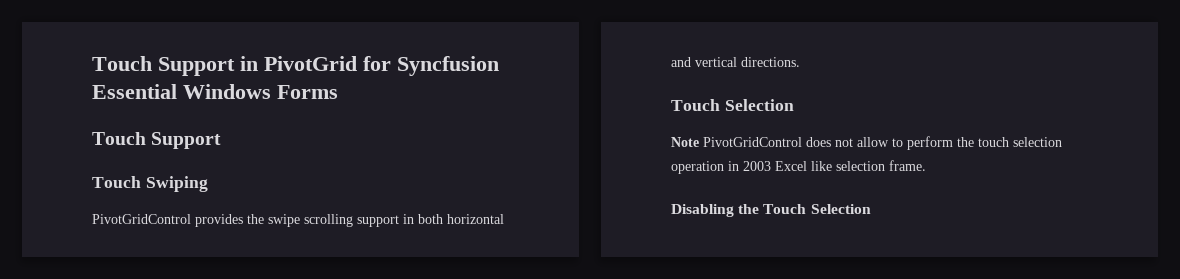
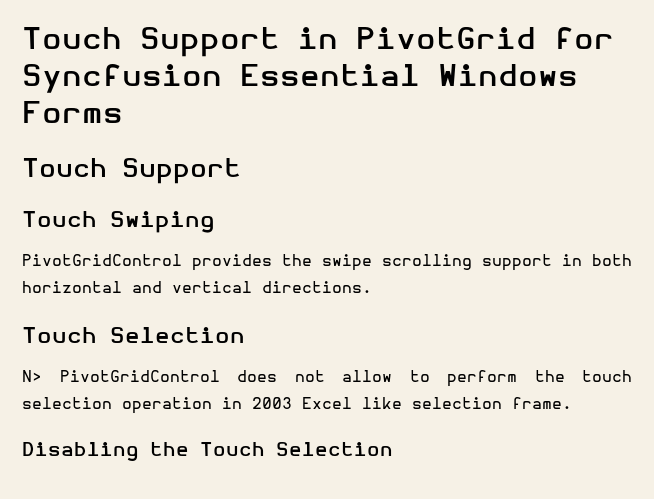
- Note PivotGridControl does not allow to perform the touch selection operation in 2003 Excel like selection frame.
+ N> PivotGridControl does not allow to perform the touch selection operation in 2003 Excel like selection frame.

